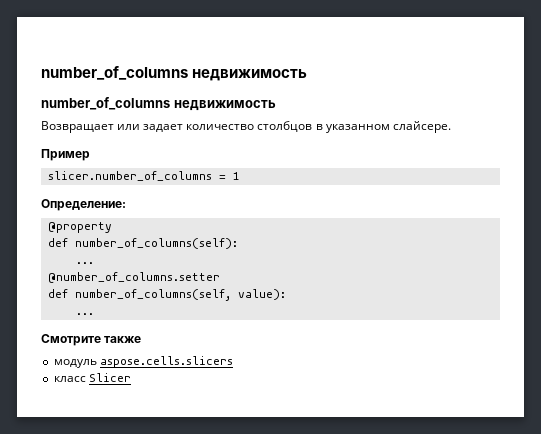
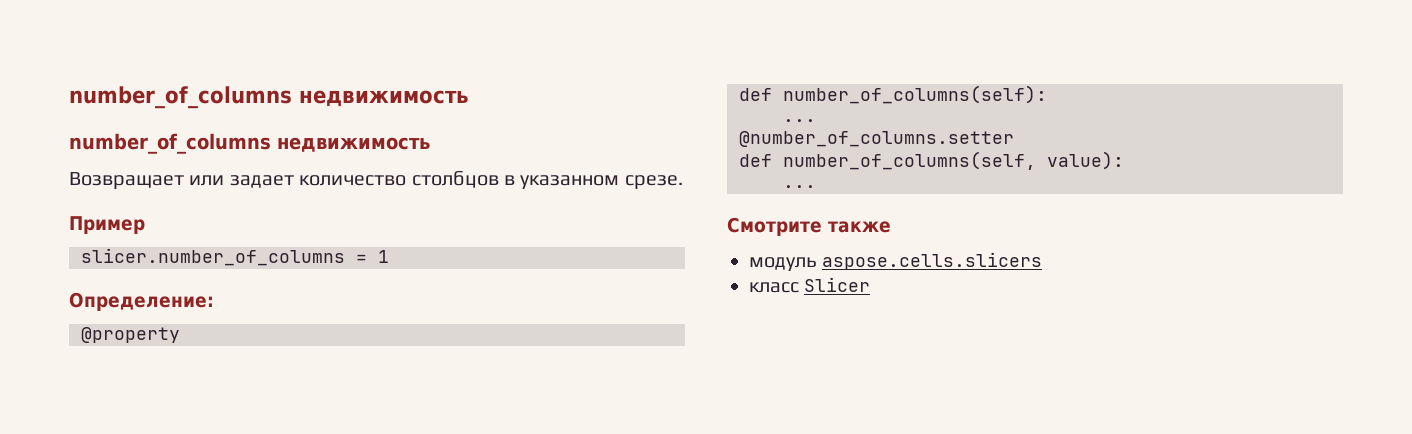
- Возвращает или задает количество столбцов в указанном слайсере.
+ Возвращает или задает количество столбцов в указанном срезе.

